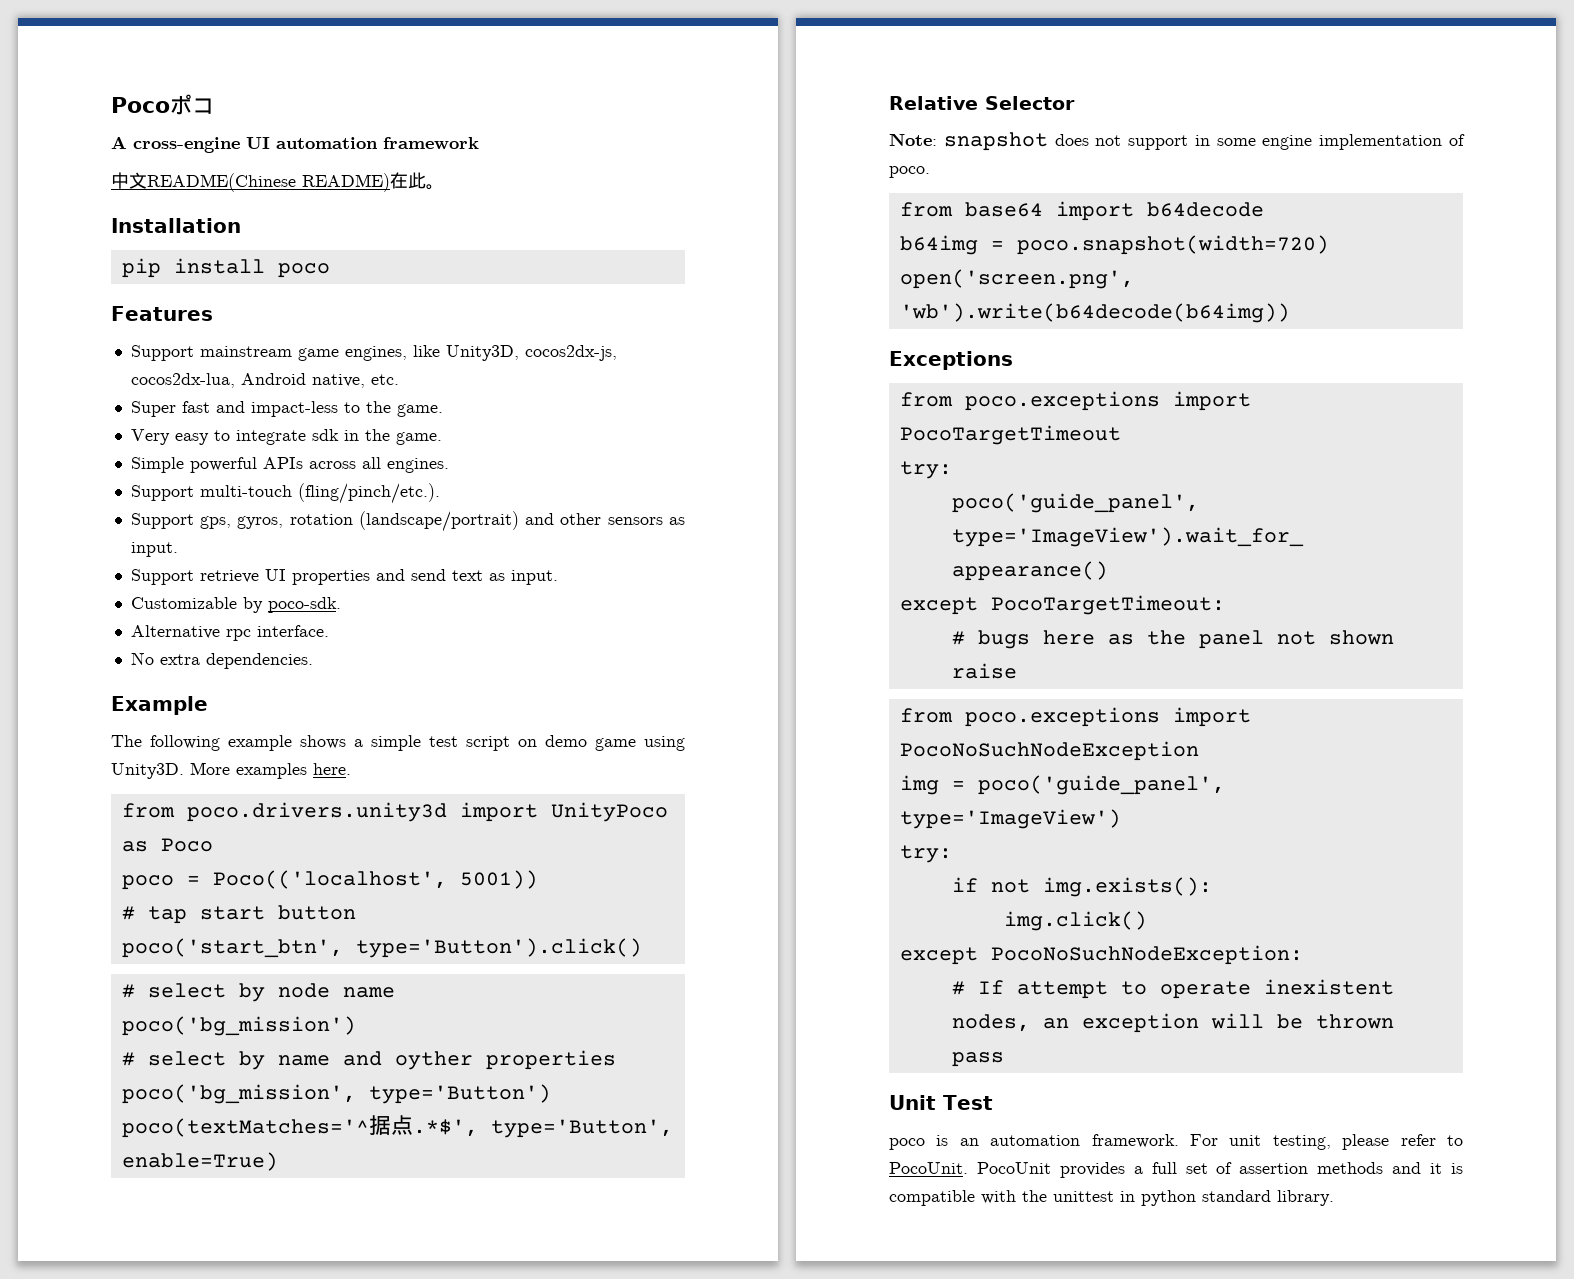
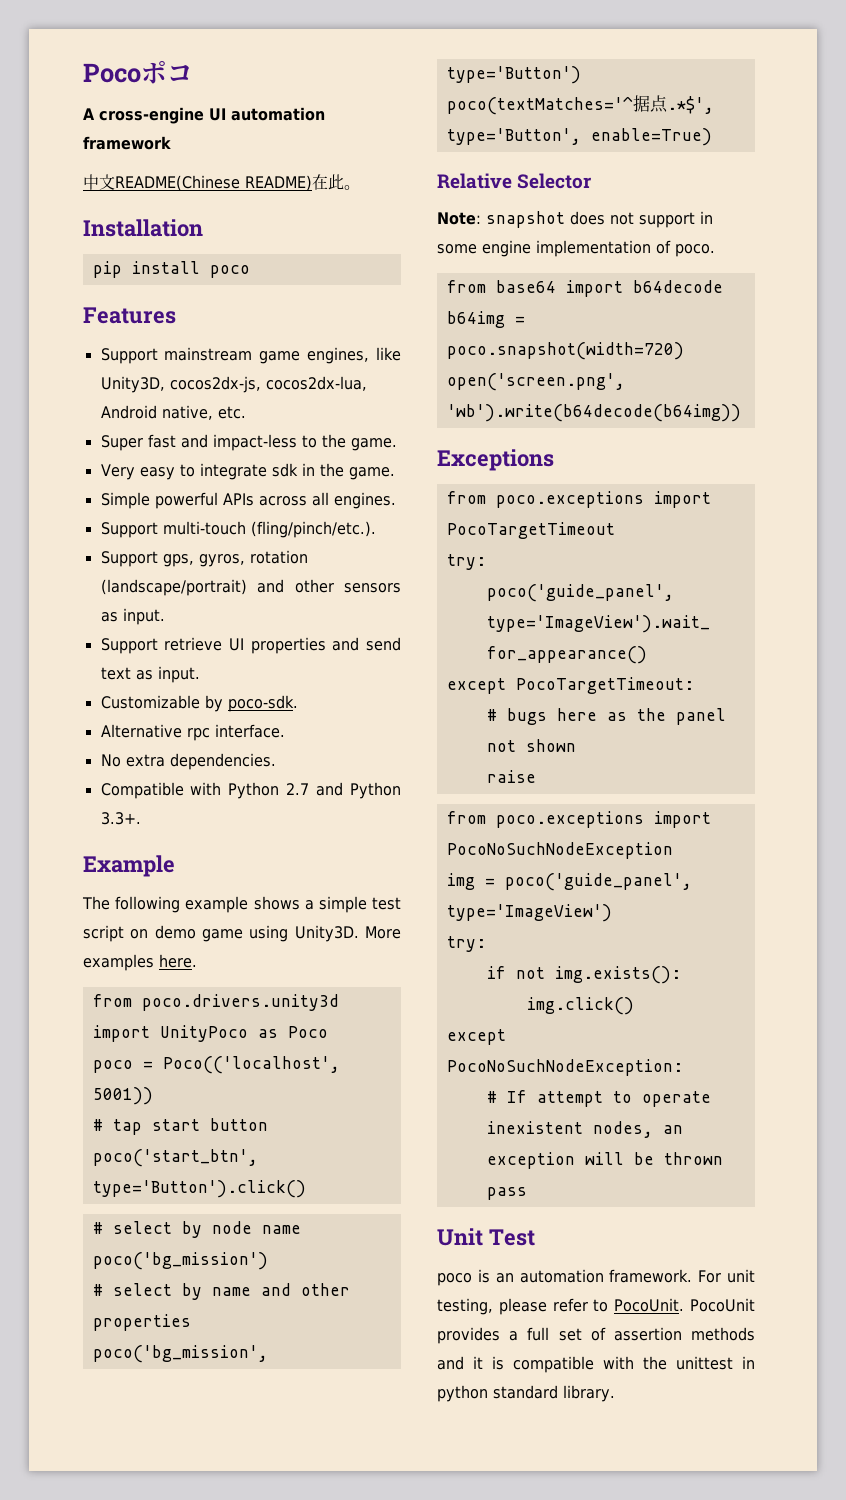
+ Compatible with Python 2.7 and Python 3.3+.
- # select by name and oyther properties
+ # select by name and other properties

